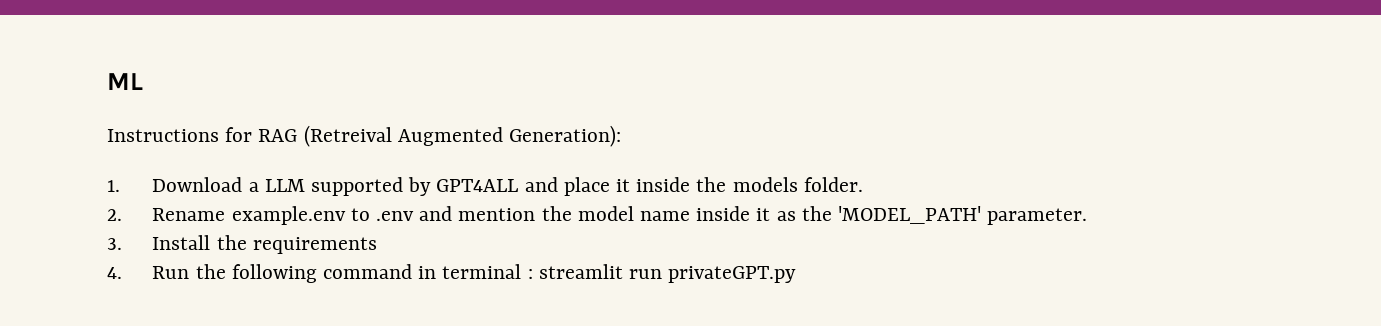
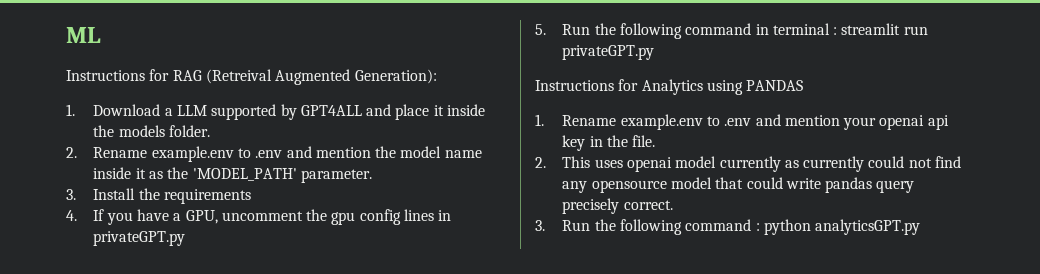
- 4. Run the following command in terminal : streamlit run privateGPT.py
+ 4. If you have a GPU, uncomment the gpu config lines in privateGPT.py
+ 5. Run the following command in terminal : streamlit run privateGPT.py
+ Instructions for Analytics using PANDAS
+ 1. Rename example.env to .env and mention your openai api key in the file.
+ 2. This uses openai model currently as currently could not find any opensource model that could write pandas query precisely correct.
+ 3. Run the following command : python analyticsGPT.py

